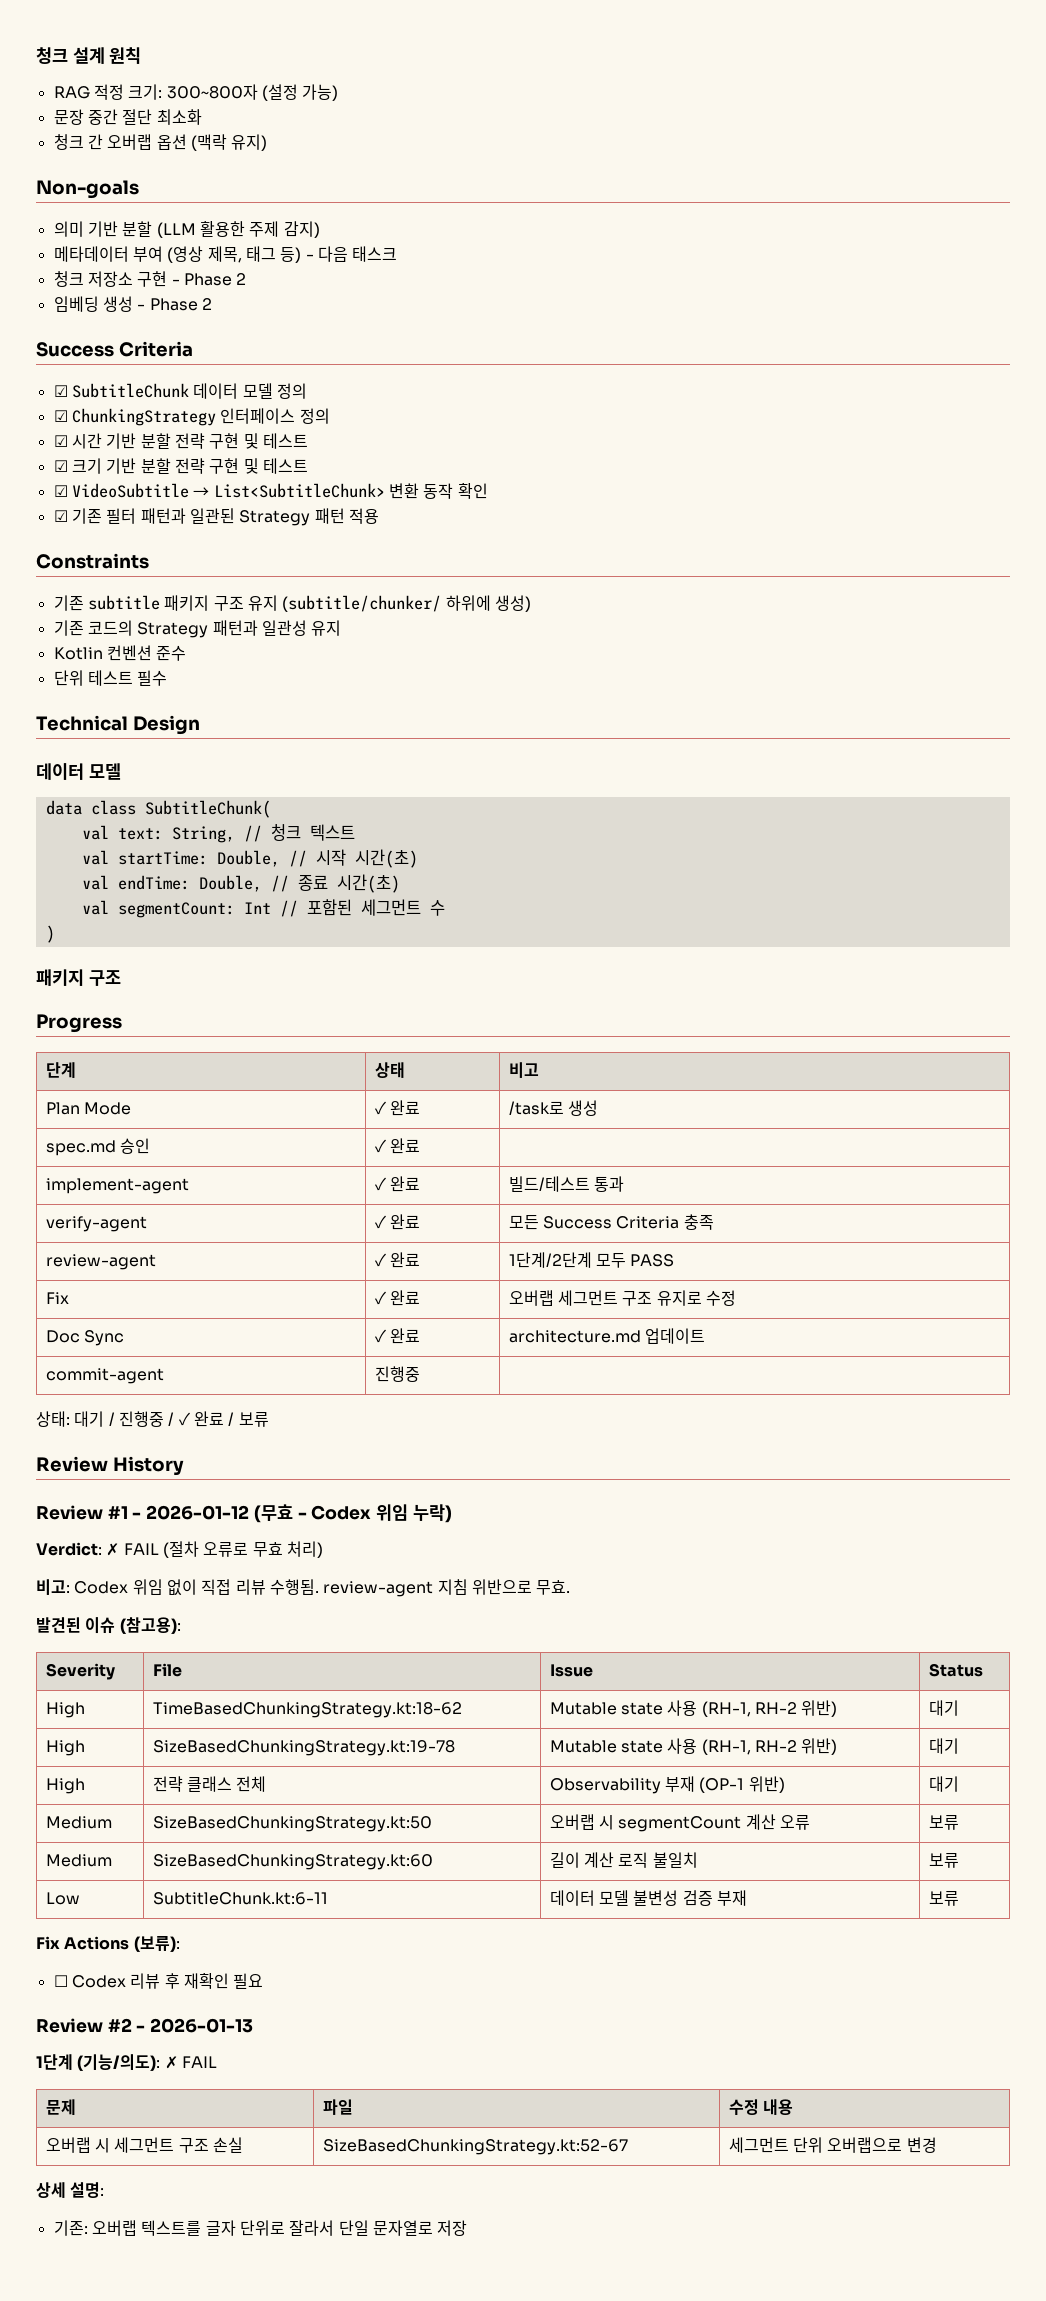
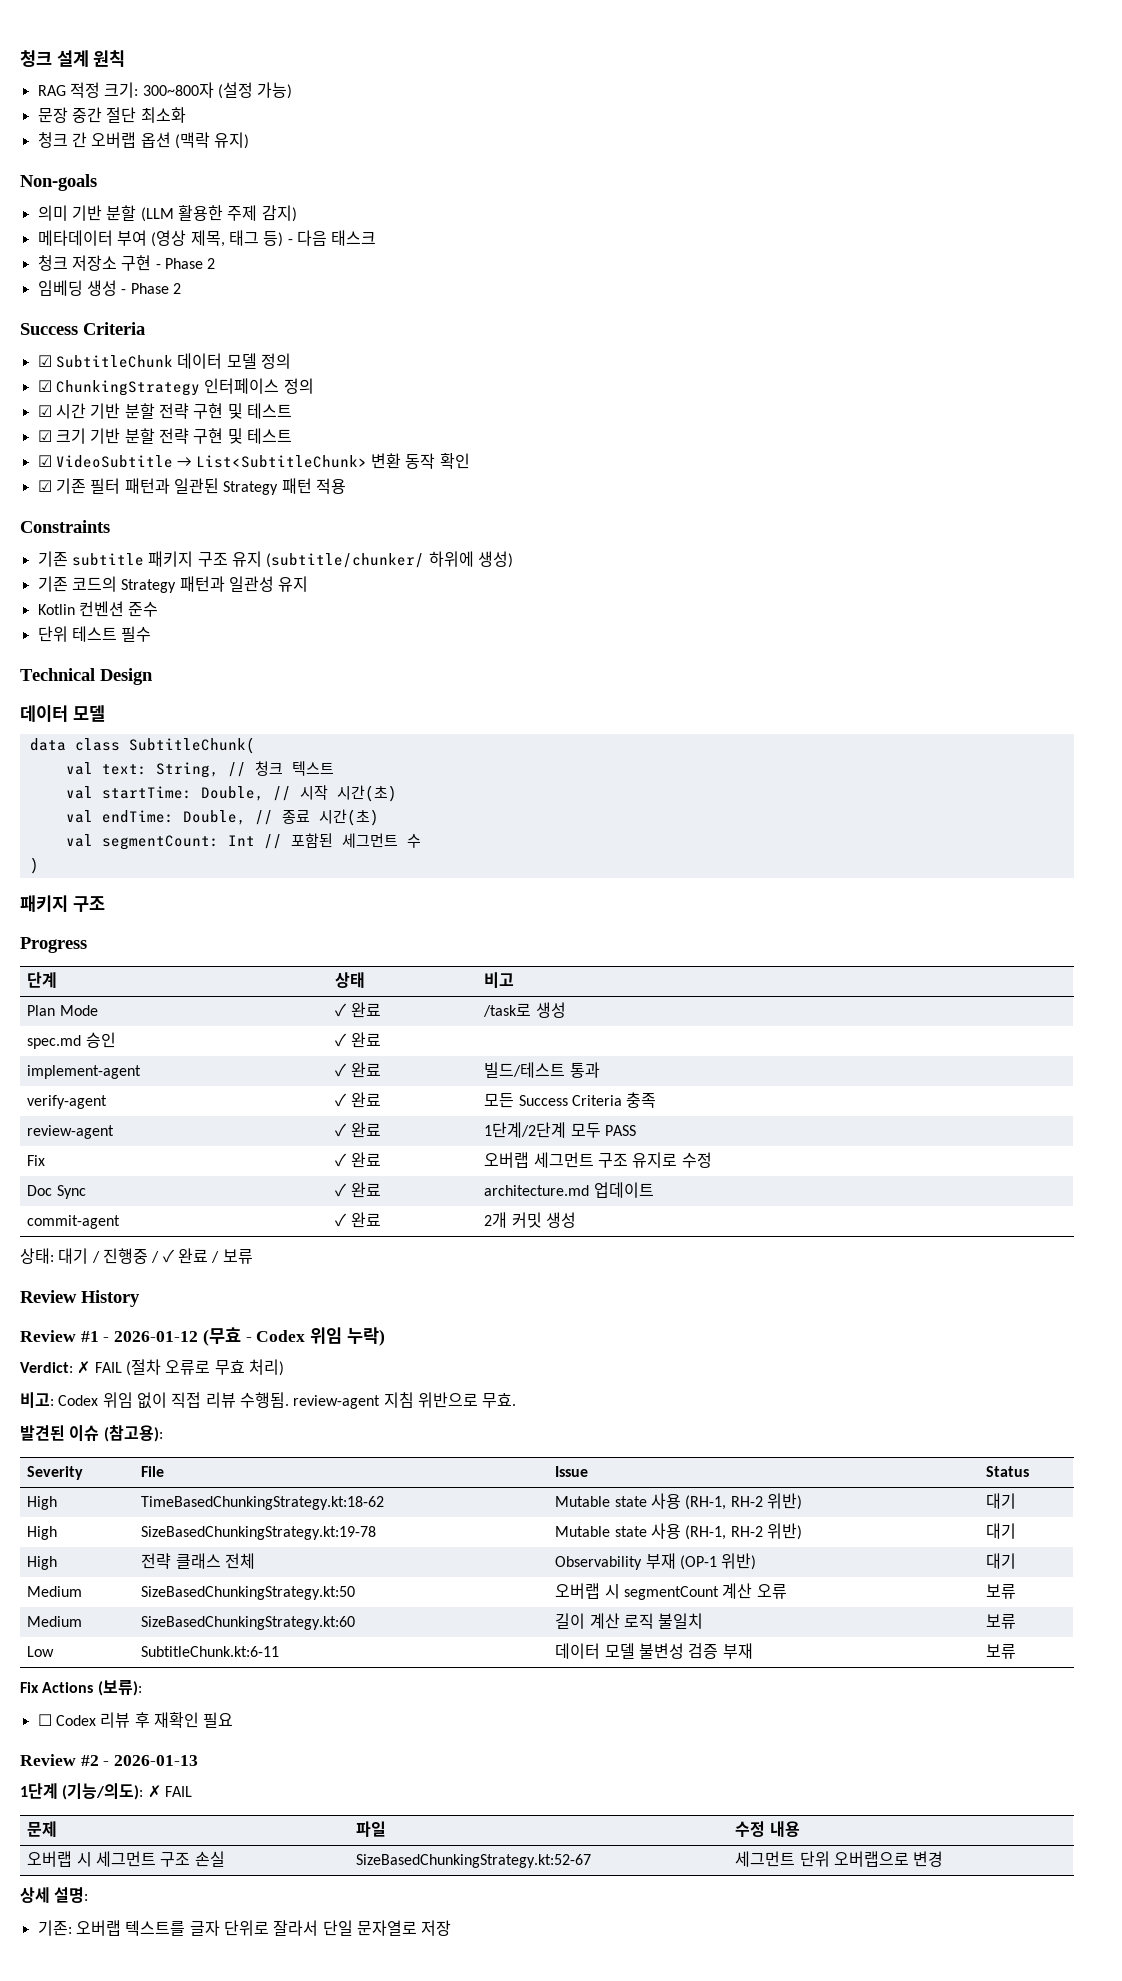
- commit-agent | 진행중 |
+ commit-agent | ✓ 완료 | 2개 커밋 생성

